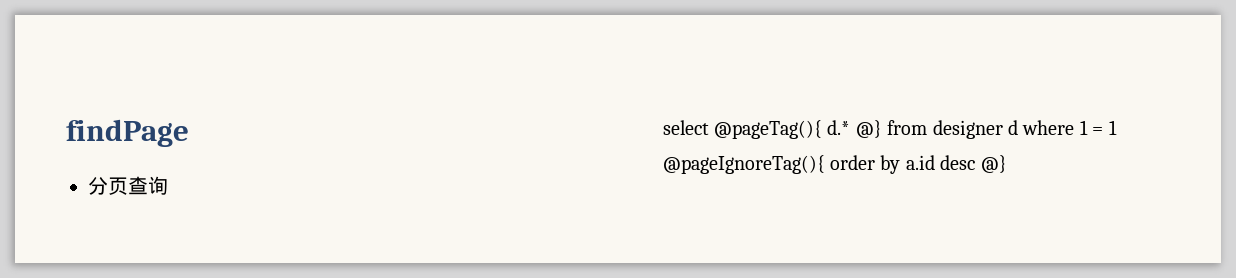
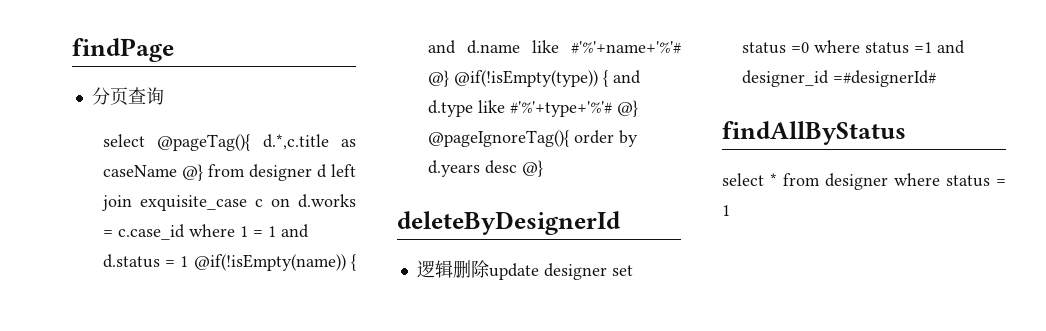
- select @pageTag(){ d.* @} from designer d where 1 = 1 @pageIgnoreTag(){ order by a.id desc @}
+ select @pageTag(){ d.*,c.title as caseName @} from designer d left join exquisite_case c on d.works = c.case_id where 1 = 1 and d.status = 1 @if(!isEmpty(name)) { and d.name like #'%'+name+'%'# @} @if(!isEmpty(type)) { and d.type like #'%'+type+'%'# @} @pageIgnoreTag(){ order by d.years desc @}
+ deleteByDesignerId
+ 逻辑删除update designer set status =0 where status =1 and designer_id =#designerId#
+ findAllByStatus
+ select * from designer where status = 1

